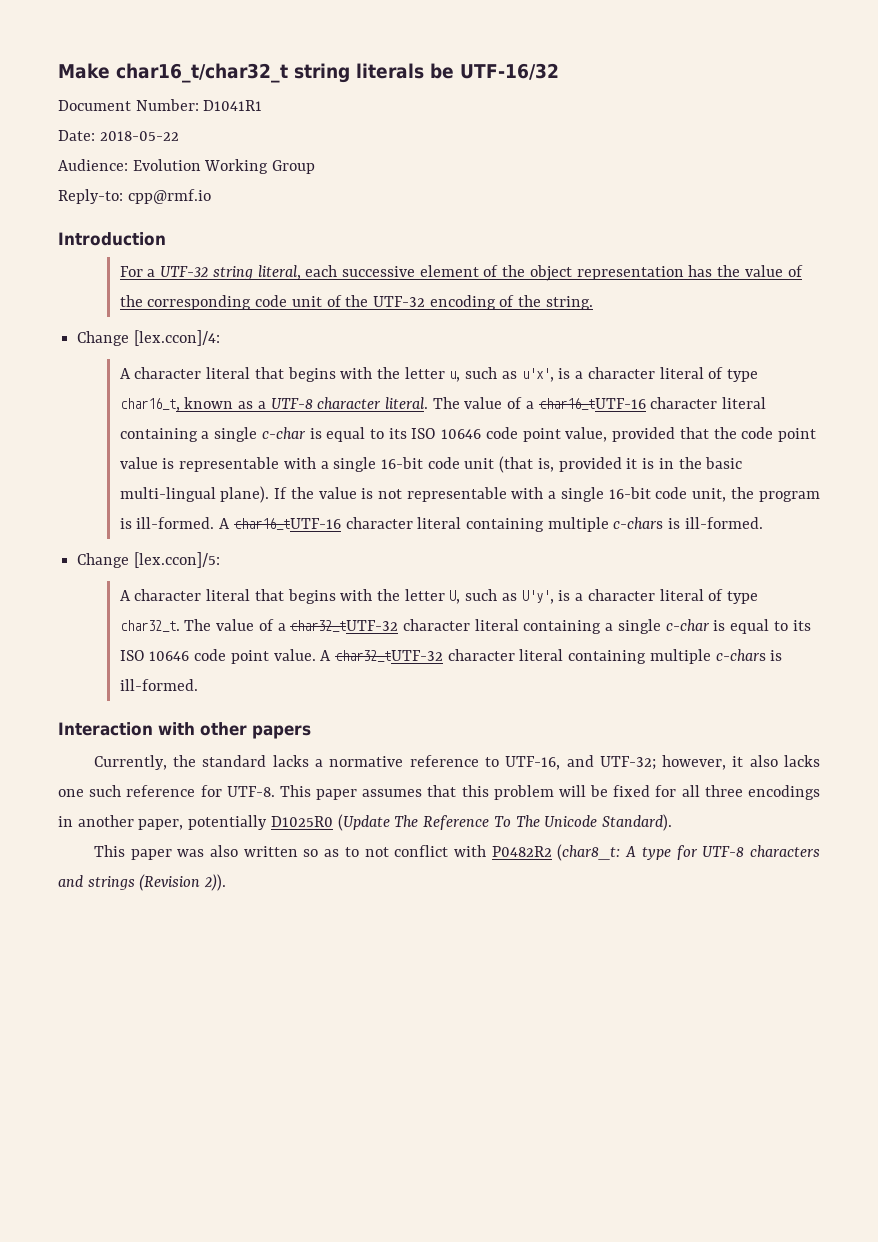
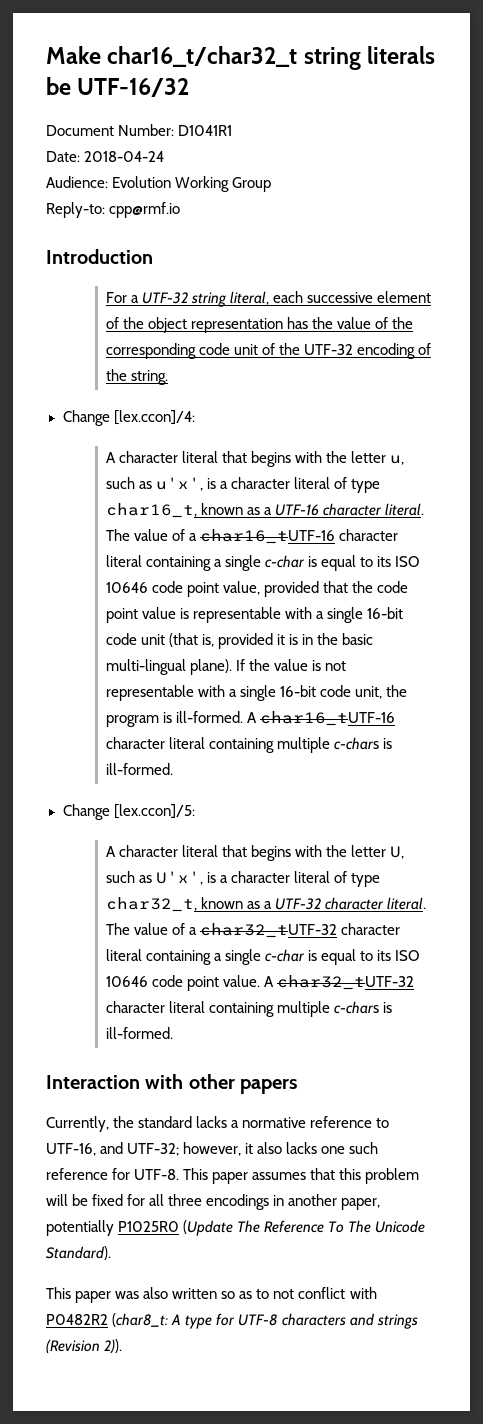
- Date: 2018-05-22
+ Date: 2018-04-24
- A character literal that begins with the letter u, such as u'x', is a character literal of type char16_t, known as a UTF-8 character literal.
+ A character literal that begins with the letter u, such as u'x', is a character literal of type char16_t, known as a UTF-16 character literal.
- A character literal that begins with the letter U, such as U'y', is a character literal of type char32_t.
+ A character literal that begins with the letter U, such as U'x', is a character literal of type char32_t, known as a UTF-32 character literal.
- This paper assumes that this problem will be fixed for all three encodings in another paper, potentially D1025R0 (Update The Reference To The Unicode Standard).
+ This paper assumes that this problem will be fixed for all three encodings in another paper, potentially P1025R0 (Update The Reference To The Unicode Standard).

